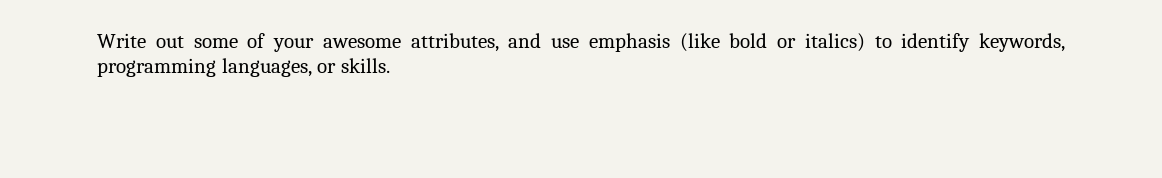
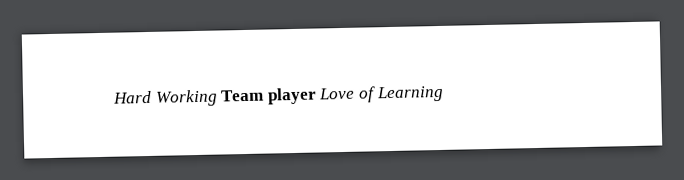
- Write out some of your awesome attributes, and use emphasis (like bold or italics) to identify keywords, programming languages, or skills.
+ Hard Working Team player Love of Learning

